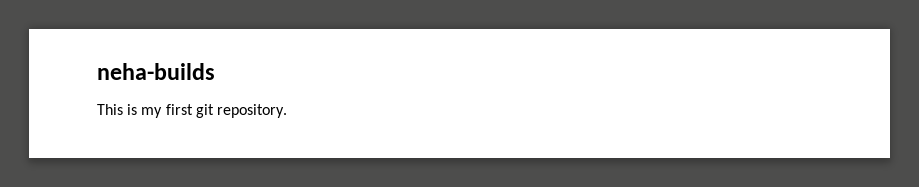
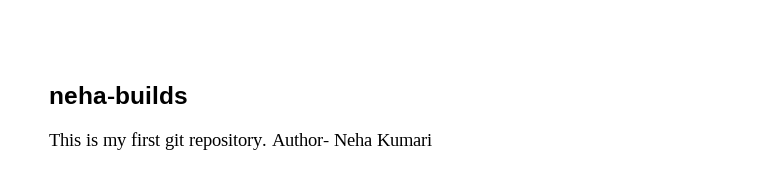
+ Author- Neha Kumari

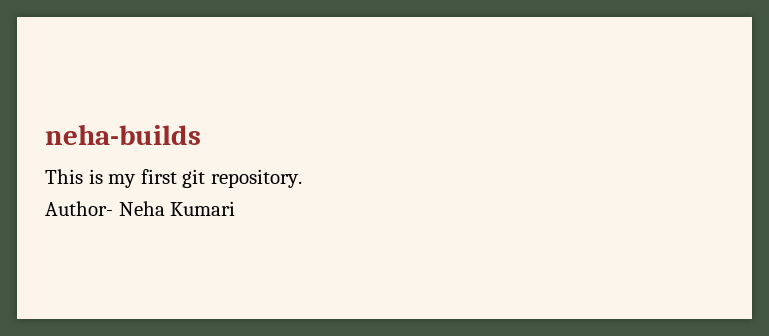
- This is my first git repository. Author- Neha Kumari
+ This is my first git repository.
+ Author- Neha Kumari

